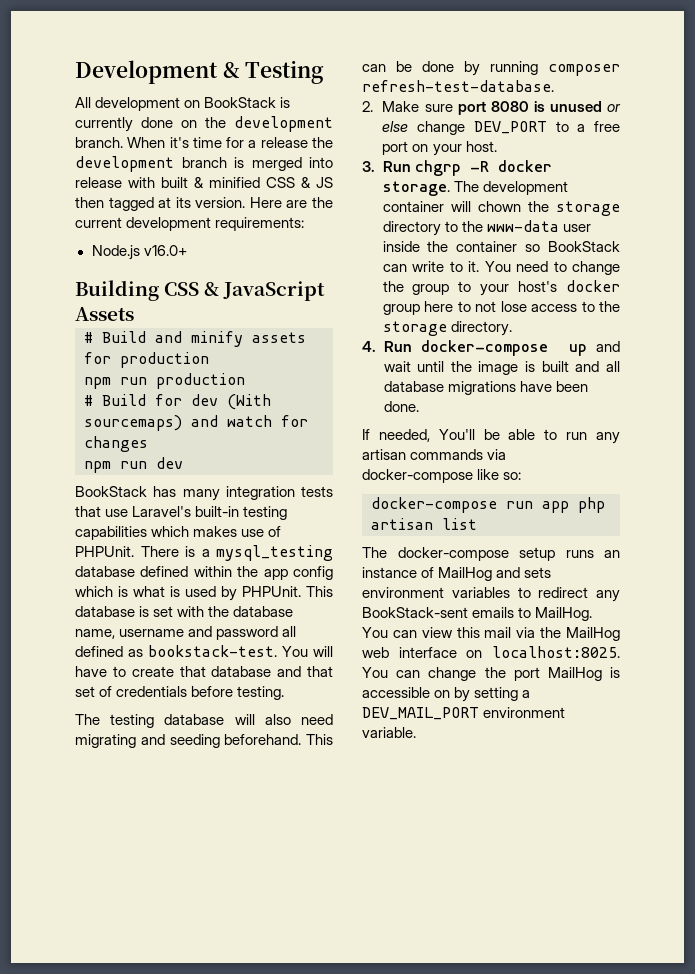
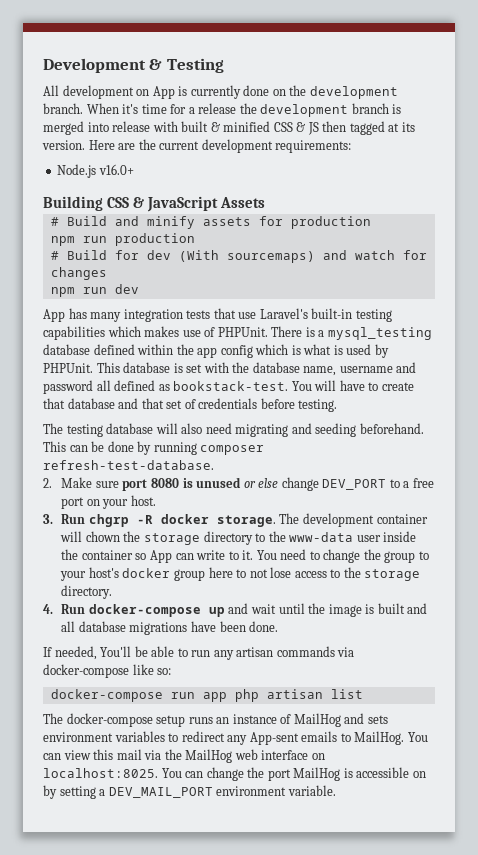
- All development on BookStack is currently done on the development branch.
+ All development on App is currently done on the development branch.
- BookStack has many integration tests that use Laravel's built-in testing capabilities which makes use of PHPUnit.
+ App has many integration tests that use Laravel's built-in testing capabilities which makes use of PHPUnit.
- The development container will chown the storage directory to the www-data user inside the container so BookStack can write to it.
+ The development container will chown the storage directory to the www-data user inside the container so App can write to it.
- The docker-compose setup runs an instance of MailHog and sets environment variables to redirect any BookStack-sent emails to MailHog.
+ The docker-compose setup runs an instance of MailHog and sets environment variables to redirect any App-sent emails to MailHog.

